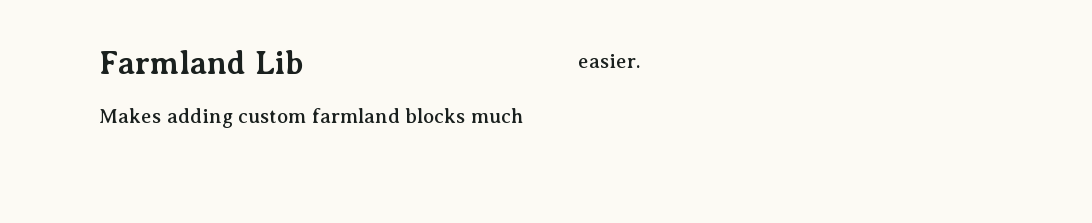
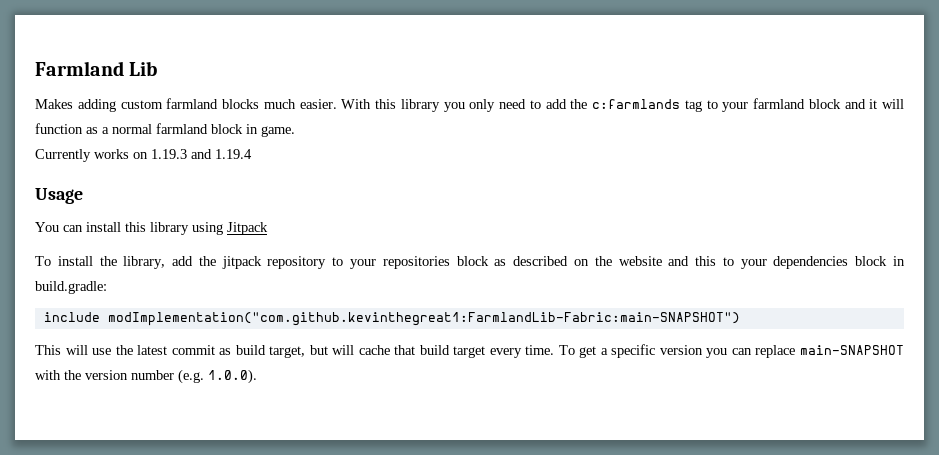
+ With this library you only need to add the c:farmlands tag to your farmland block and it will function as a normal farmland block in game.
+ Currently works on 1.19.3 and 1.19.4
+ Usage
+ You can install this library using Jitpack
+ To install the library, add the jitpack repository to your repositories block as described on the website and this to your dependencies block in build.gradle:
+ include modImplementation("com.github.kevinthegreat1:FarmlandLib-Fabric:main-SNAPSHOT")
+ This will use the latest commit as build target, but will cache that build target every time. To get a specific version you can replace main-SNAPSHOT with the version number (e.g. 1.0.0).

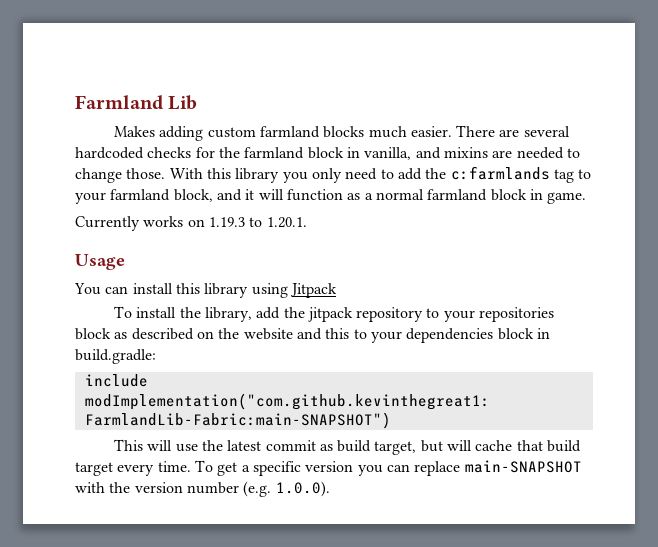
+ There are several hardcoded checks for the farmland block in vanilla, and mixins are needed to change those.
- With this library you only need to add the c:farmlands tag to your farmland block and it will function as a normal farmland block in game.
+ With this library you only need to add the c:farmlands tag to your farmland block, and it will function as a normal farmland block in game.
- Currently works on 1.19.3 and 1.19.4
+ Currently works on 1.19.3 to 1.20.1.

